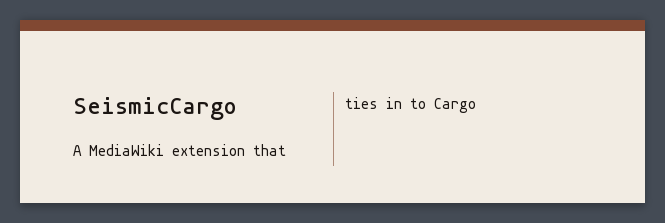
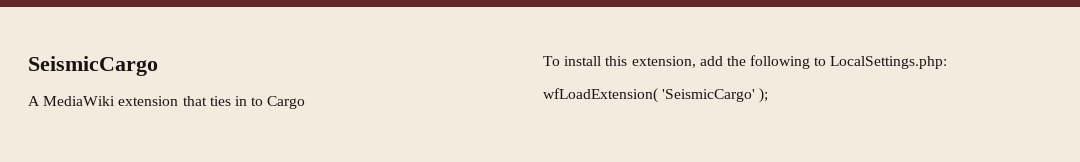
+ To install this extension, add the following to LocalSettings.php:
+ wfLoadExtension( 'SeismicCargo' );

